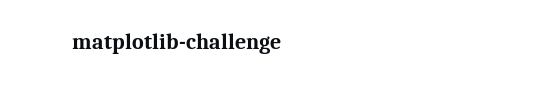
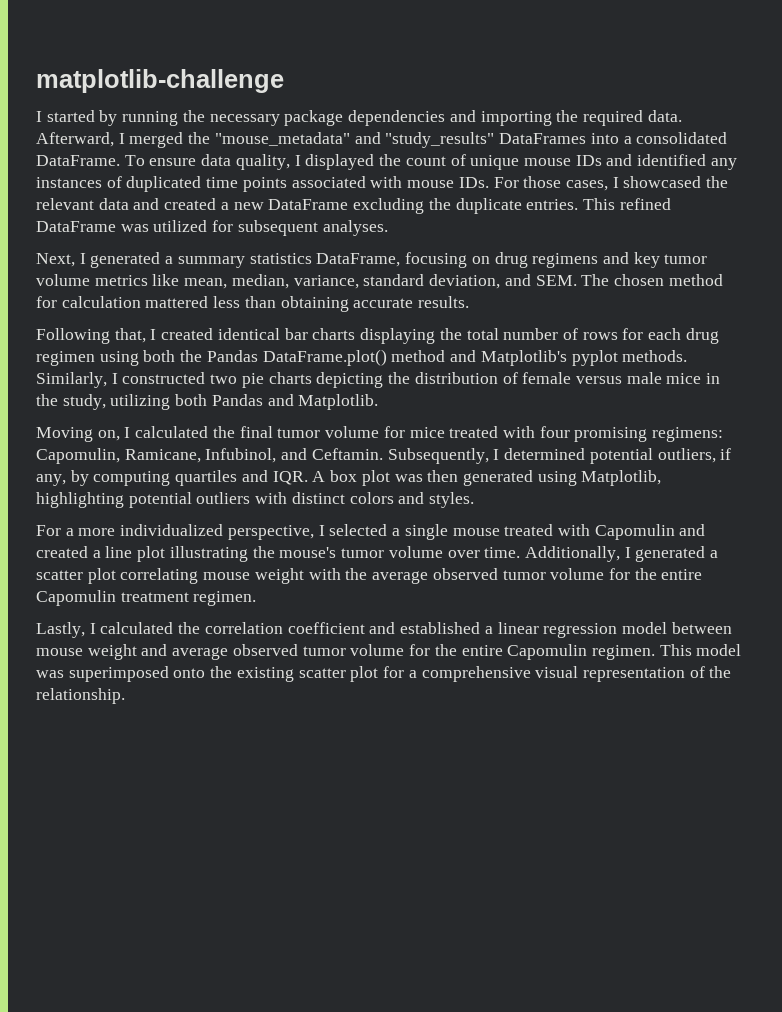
+ I started by running the necessary package dependencies and importing the required data. Afterward, I merged the "mouse_metadata" and "study_results" DataFrames into a consolidated DataFrame. To ensure data quality, I displayed the count of unique mouse IDs and identified any instances of duplicated time points associated with mouse IDs. For those cases, I showcased the relevant data and created a new DataFrame excluding the duplicate entries. This refined DataFrame was utilized for subsequent analyses.
+ Next, I generated a summary statistics DataFrame, focusing on drug regimens and key tumor volume metrics like mean, median, variance, standard deviation, and SEM. The chosen method for calculation mattered less than obtaining accurate results.
+ Following that, I created identical bar charts displaying the total number of rows for each drug regimen using both the Pandas DataFrame.plot() method and Matplotlib's pyplot methods. Similarly, I constructed two pie charts depicting the distribution of female versus male mice in the study, utilizing both Pandas and Matplotlib.
+ Moving on, I calculated the final tumor volume for mice treated with four promising regimens: Capomulin, Ramicane, Infubinol, and Ceftamin. Subsequently, I determined potential outliers, if any, by computing quartiles and IQR. A box plot was then generated using Matplotlib, highlighting potential outliers with distinct colors and styles.
+ For a more individualized perspective, I selected a single mouse treated with Capomulin and created a line plot illustrating the mouse's tumor volume over time. Additionally, I generated a scatter plot correlating mouse weight with the average observed tumor volume for the entire Capomulin treatment regimen.
+ Lastly, I calculated the correlation coefficient and established a linear regression model between mouse weight and average observed tumor volume for the entire Capomulin regimen. This model was superimposed onto the existing scatter plot for a comprehensive visual representation of the relationship.

